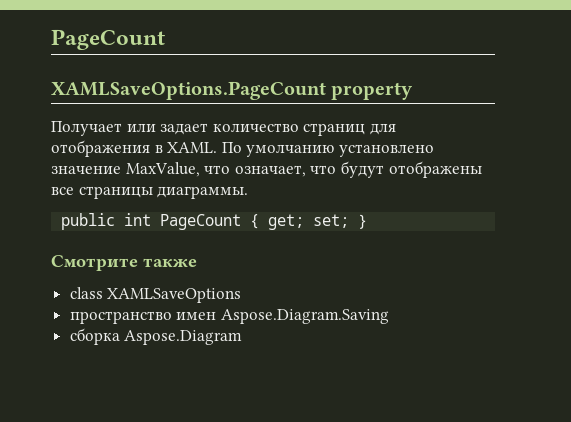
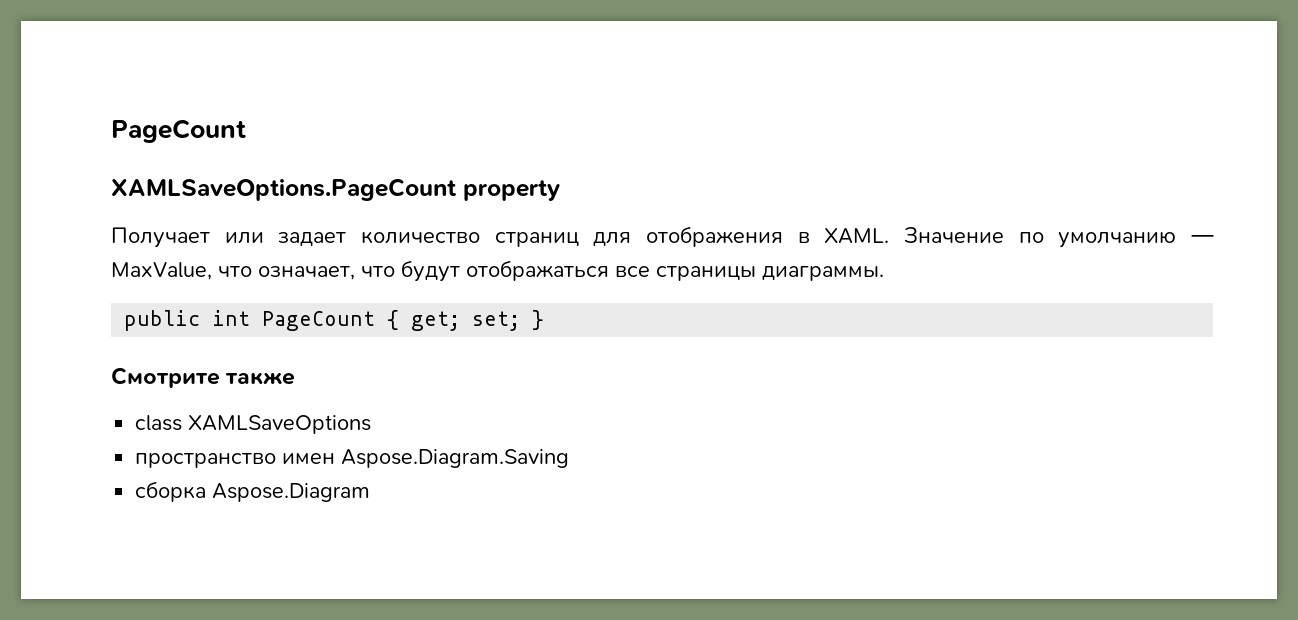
- По умолчанию установлено значение MaxValue, что означает, что будут отображены все страницы диаграммы.
+ Значение по умолчанию — MaxValue, что означает, что будут отображаться все страницы диаграммы.

